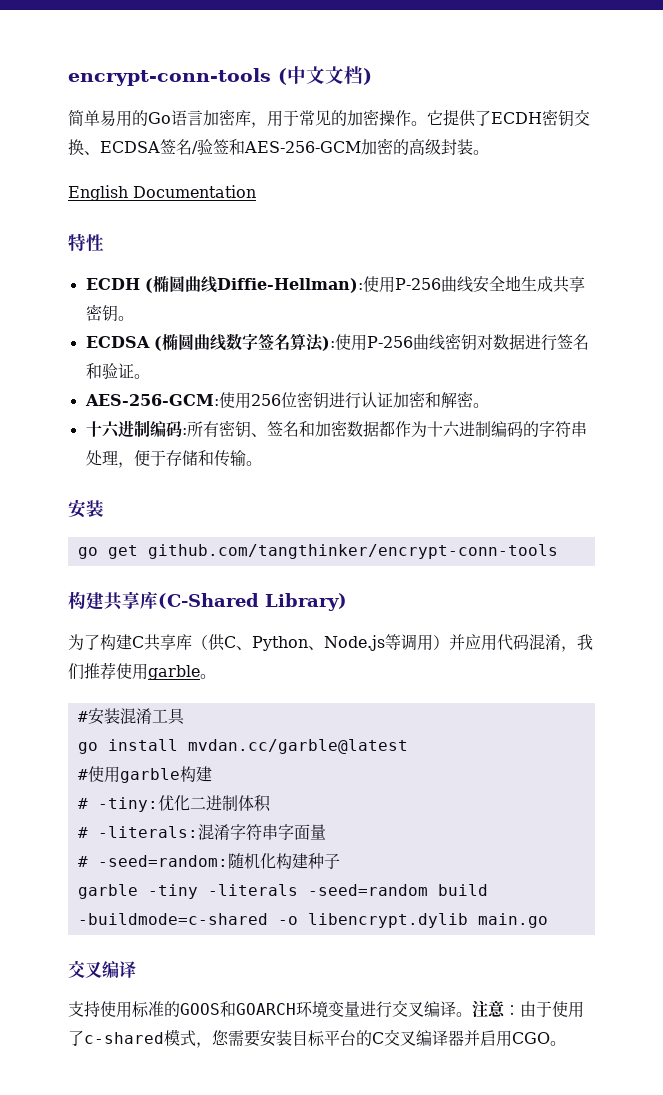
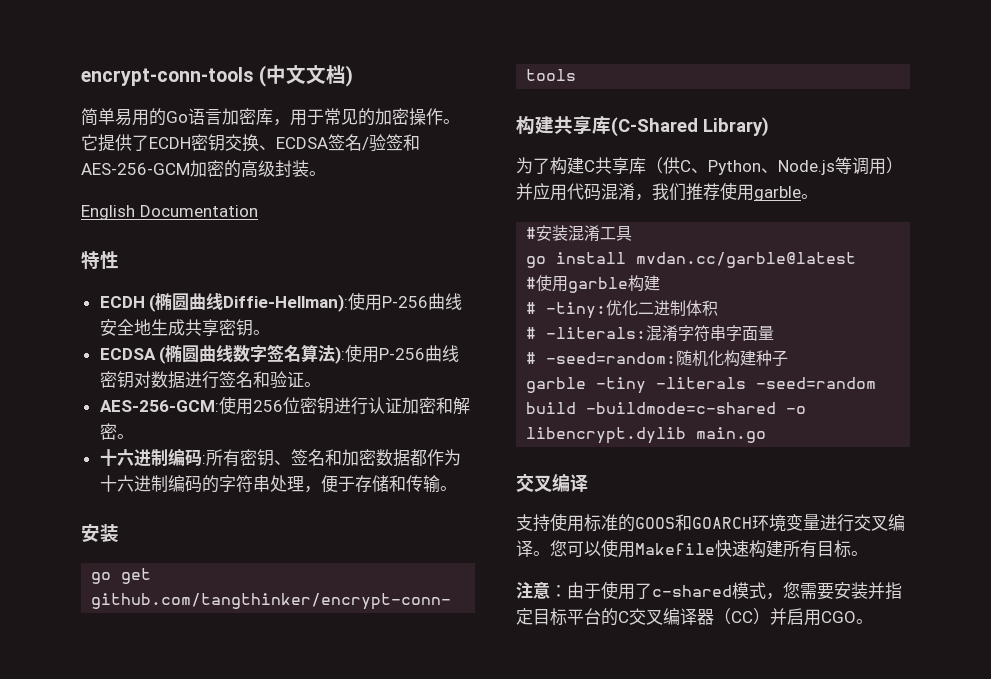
- 支持使用标准的GOOS和GOARCH环境变量进行交叉编译。注意：由于使用了c-shared模式，您需要安装目标平台的C交叉编译器并启用CGO。
+ 支持使用标准的GOOS和GOARCH环境变量进行交叉编译。您可以使用Makefile快速构建所有目标。
+ 注意：由于使用了c-shared模式，您需要安装并指定目标平台的C交叉编译器（CC）并启用CGO。

